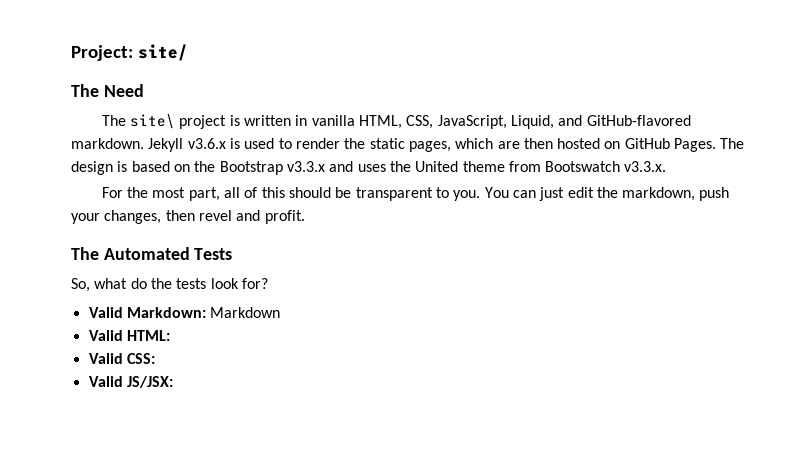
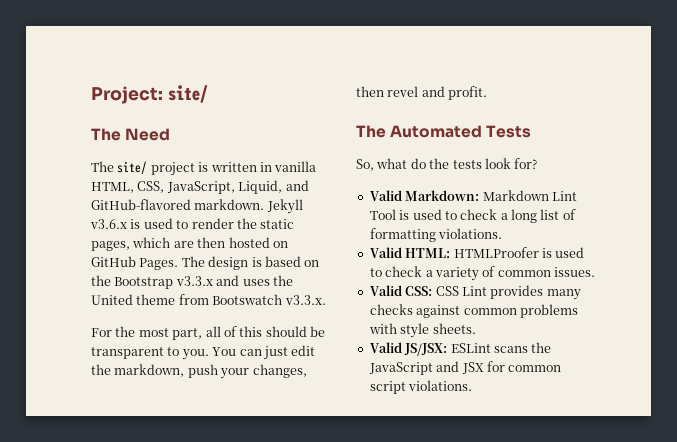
- The site\ project is written in vanilla HTML, CSS, JavaScript, Liquid, and GitHub-flavored markdown.
+ The site/ project is written in vanilla HTML, CSS, JavaScript, Liquid, and GitHub-flavored markdown.
- Valid Markdown: Markdown
- Valid HTML:
- Valid CSS:
- Valid JS/JSX:
+ Valid Markdown: Markdown Lint Tool is used to check a long list of formatting violations.
+ Valid HTML: HTMLProofer is used to check a variety of common issues.
+ Valid CSS: CSS Lint provides many checks against common problems with style sheets.
+ Valid JS/JSX: ESLint scans the JavaScript and JSX for common script violations.

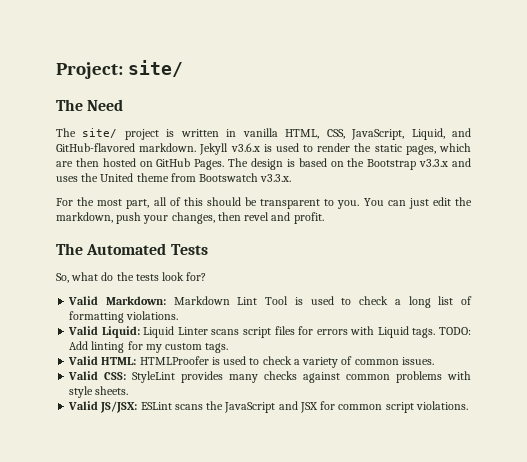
+ Valid Liquid: Liquid Linter scans script files for errors with Liquid tags. TODO: Add linting for my custom tags.
- Valid CSS: CSS Lint provides many checks against common problems with style sheets.
+ Valid CSS: StyleLint provides many checks against common problems with style sheets.

